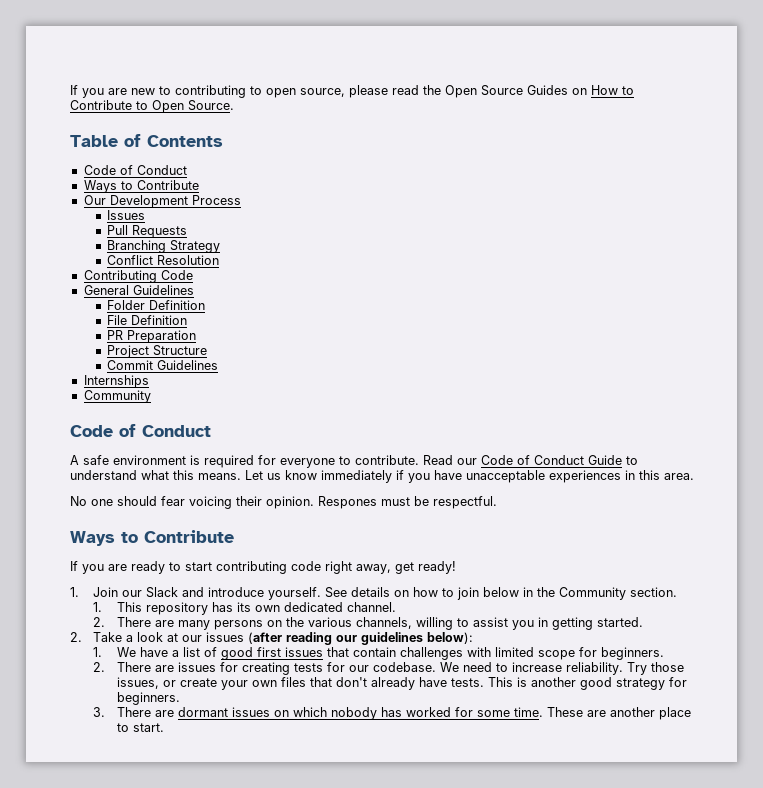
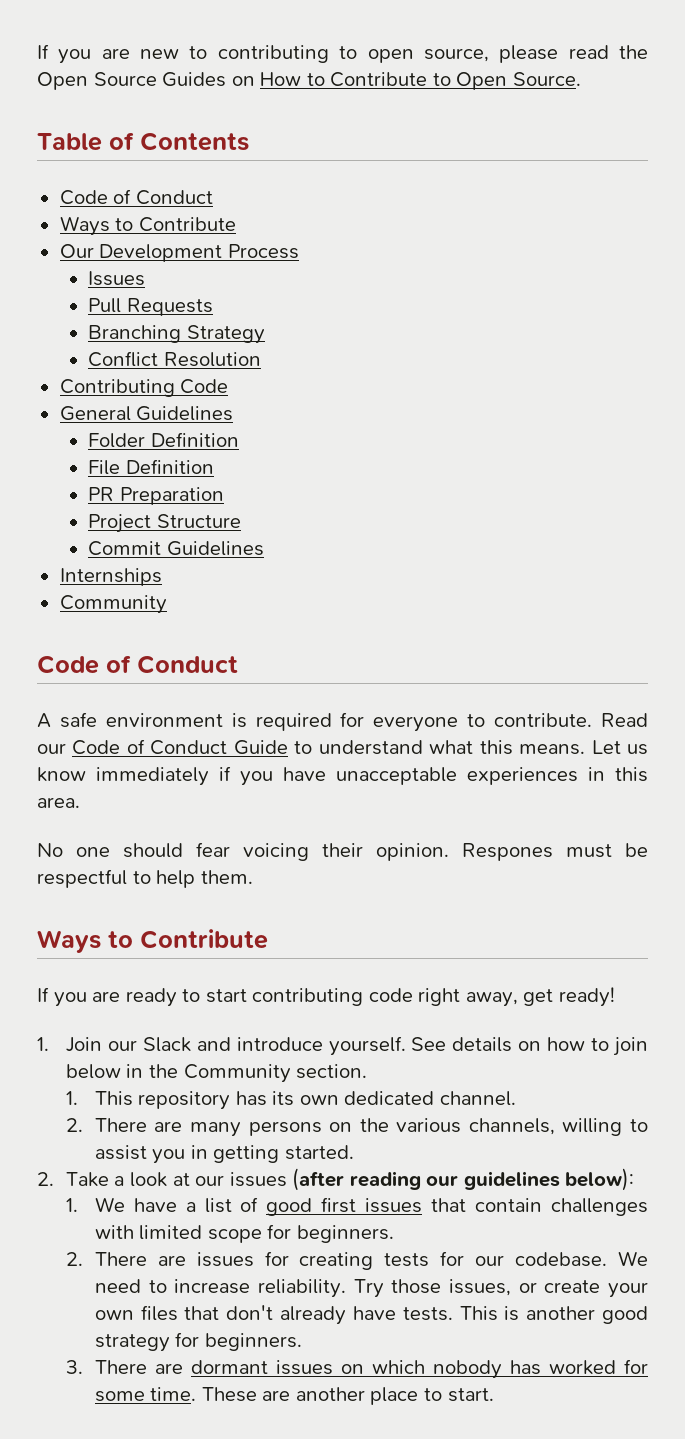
- Respones must be respectful.
+ Respones must be respectful to help them.

